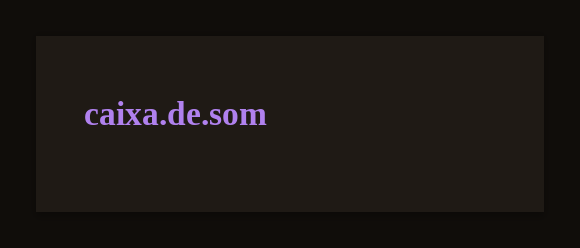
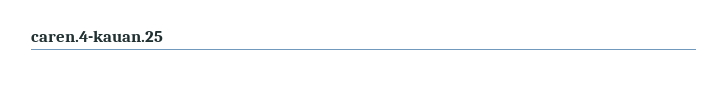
- caixa.de.som
+ caren.4-kauan.25

